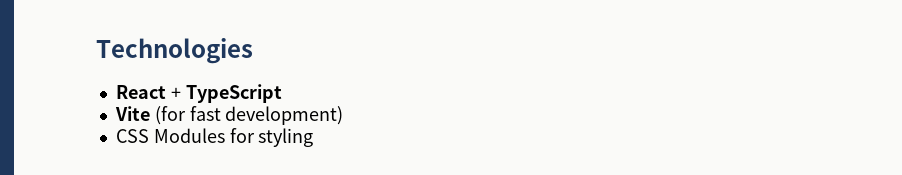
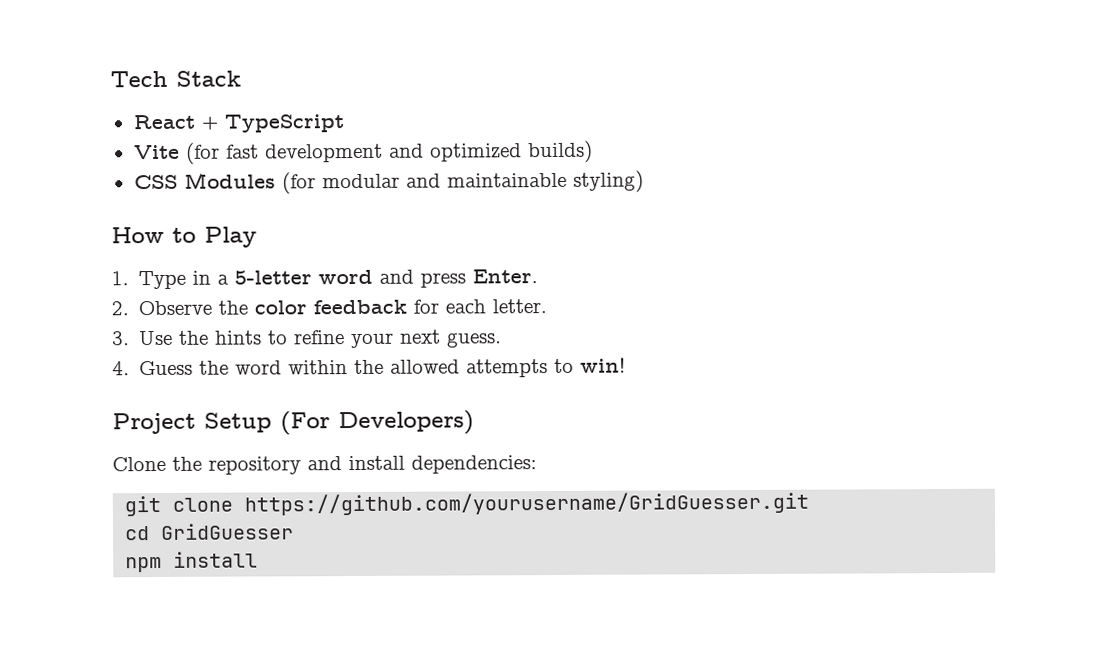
- Technologies
+ Tech Stack
- Vite (for fast development)
- CSS Modules for styling
+ Vite (for fast development and optimized builds)
+ CSS Modules (for modular and maintainable styling)
+ How to Play
+ 1. Type in a 5-letter word and press Enter.
+ 2. Observe the color feedback for each letter.
+ 3. Use the hints to refine your next guess.
+ 4. Guess the word within the allowed attempts to win!
+ Project Setup (For Developers)
+ Clone the repository and install dependencies:
+ git clone https://github.com/yourusername/GridGuesser.git
+ cd GridGuesser
+ npm install

